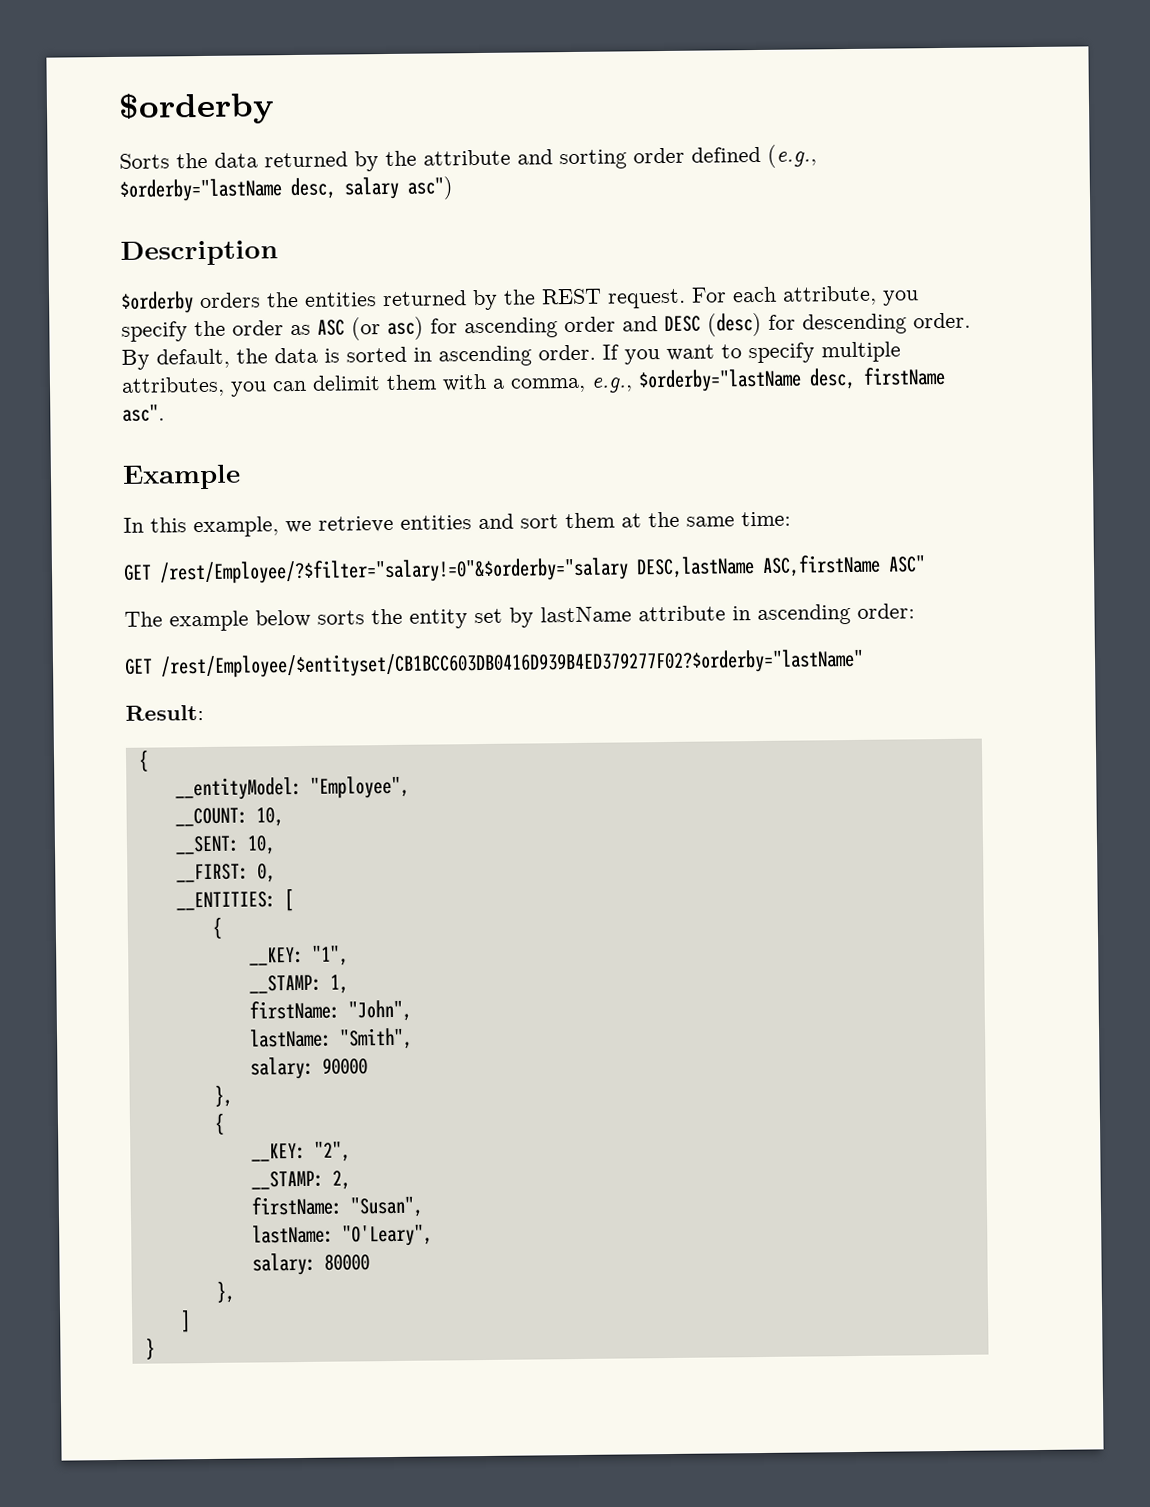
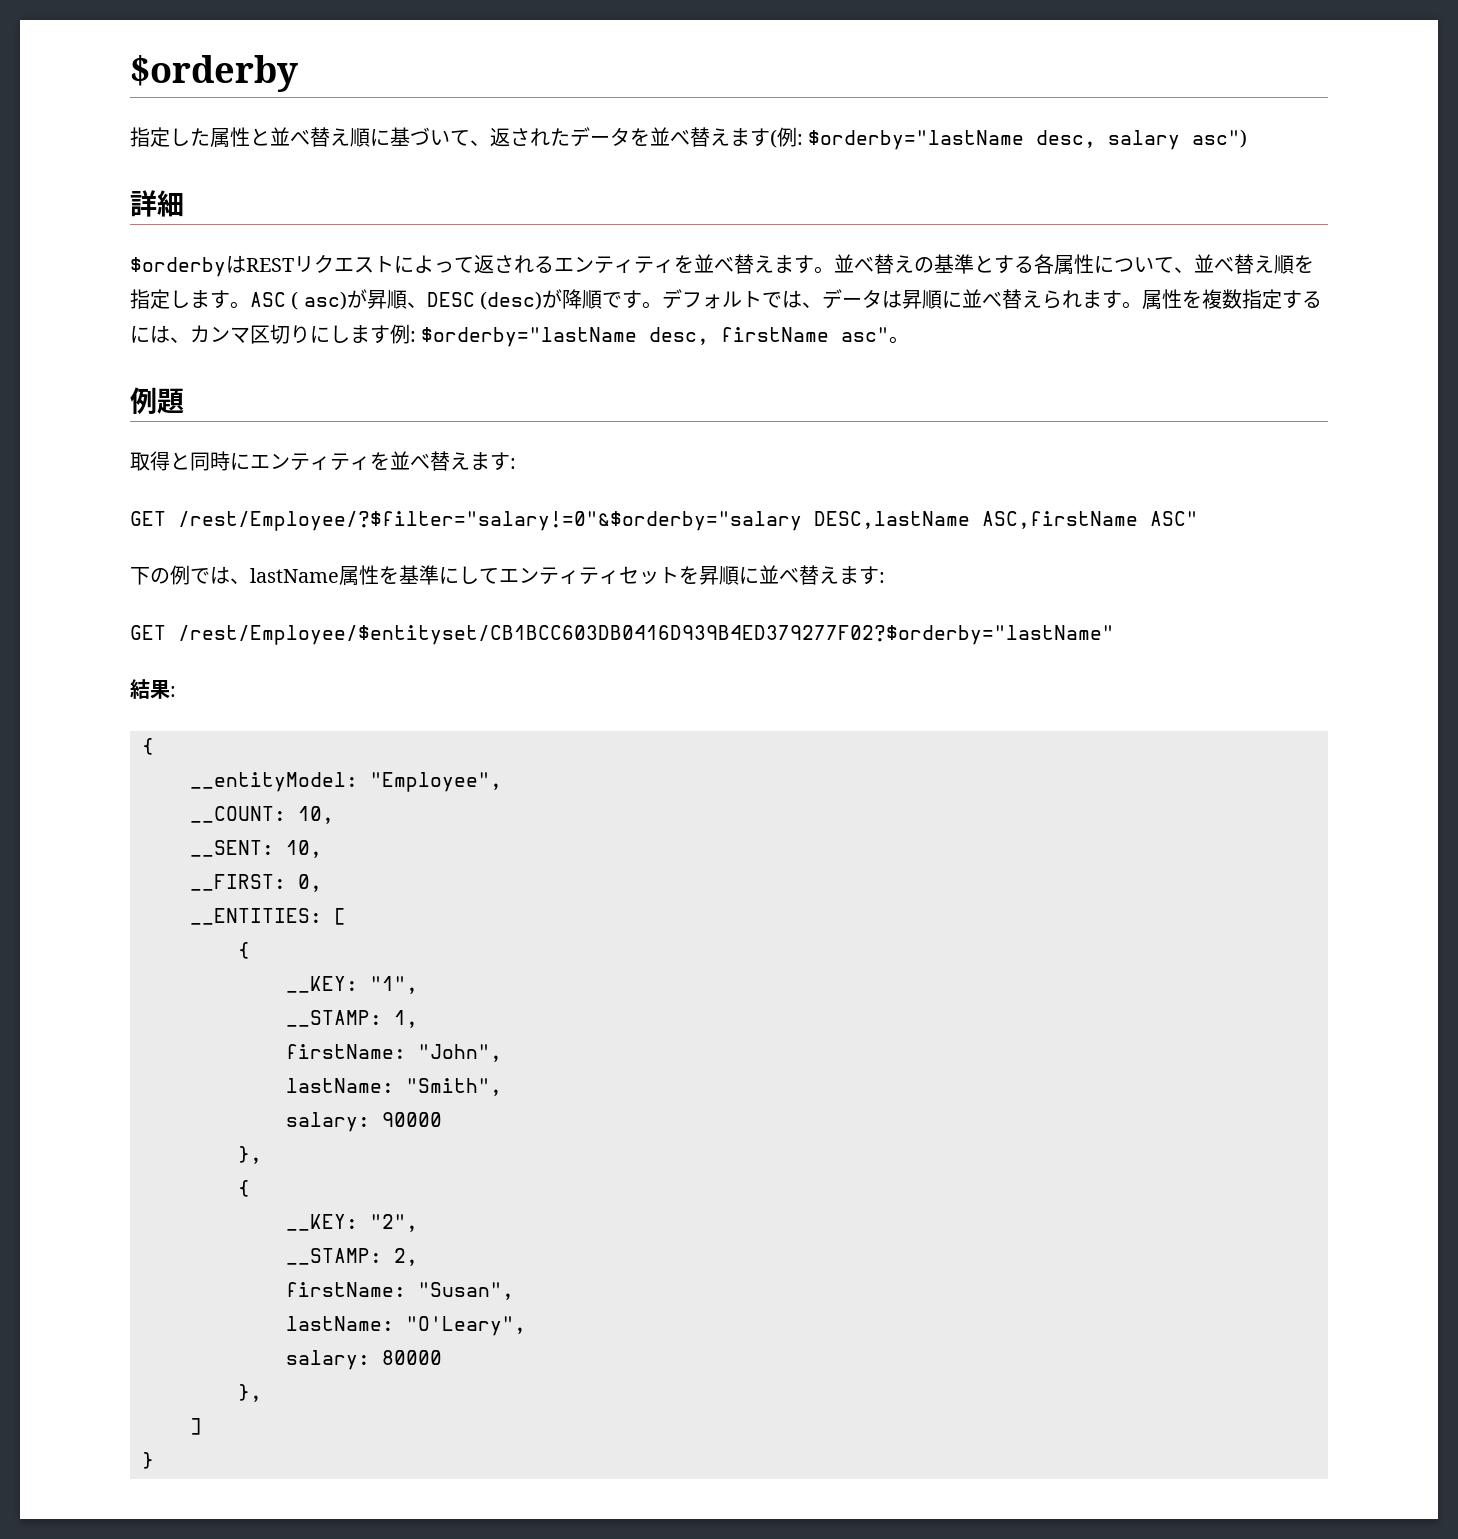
- Sorts the data returned by the attribute and sorting order defined (e.g., $orderby="lastName desc, salary asc")
+ 指定した属性と並べ替え順に基づいて、返されたデータを並べ替えます(例: $orderby="lastName desc, salary asc")
- Description
- $orderby orders the entities returned by the REST request. For each attribute, you specify the order as ASC (or asc) for ascending order and DESC (desc) for descending order. By default, the data is sorted in ascending order. If you want to specify multiple attributes, you can delimit them with a comma, e.g., $orderby="lastName desc, firstName asc".
- Example
- In this example, we retrieve entities and sort them at the same time:
+ 詳細
+ $orderbyはRESTリクエストによって返されるエンティティを並べ替えます。並べ替えの基準とする各属性について、並べ替え順を指定します。ASC ( asc)が昇順、DESC (desc)が降順です。デフォルトでは、データは昇順に並べ替えられます。属性を複数指定するには、カンマ区切りにします例: $orderby="lastName desc, firstName asc"。
+ 例題
+ 取得と同時にエンティティを並べ替えます:
- The example below sorts the entity set by lastName attribute in ascending order:
+ 下の例では、lastName属性を基準にしてエンティティセットを昇順に並べ替えます:
- Result:
+ 結果:

